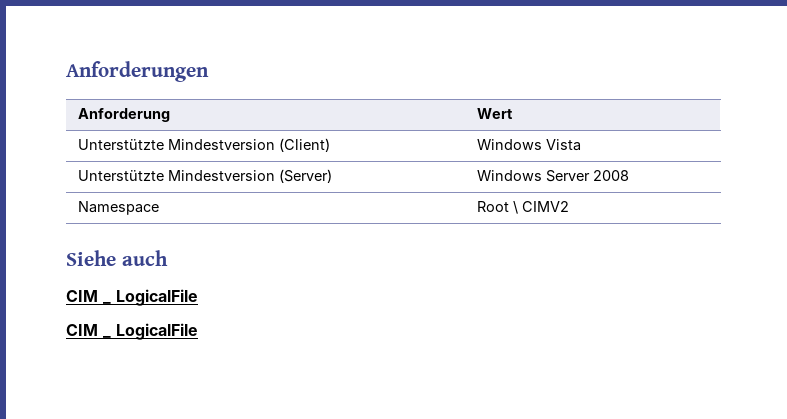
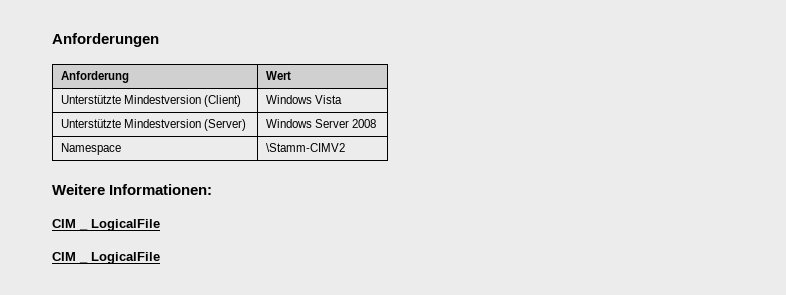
- Namespace | Root \ CIMV2
- Siehe auch
+ Namespace | \Stamm-CIMV2
+ Weitere Informationen:

